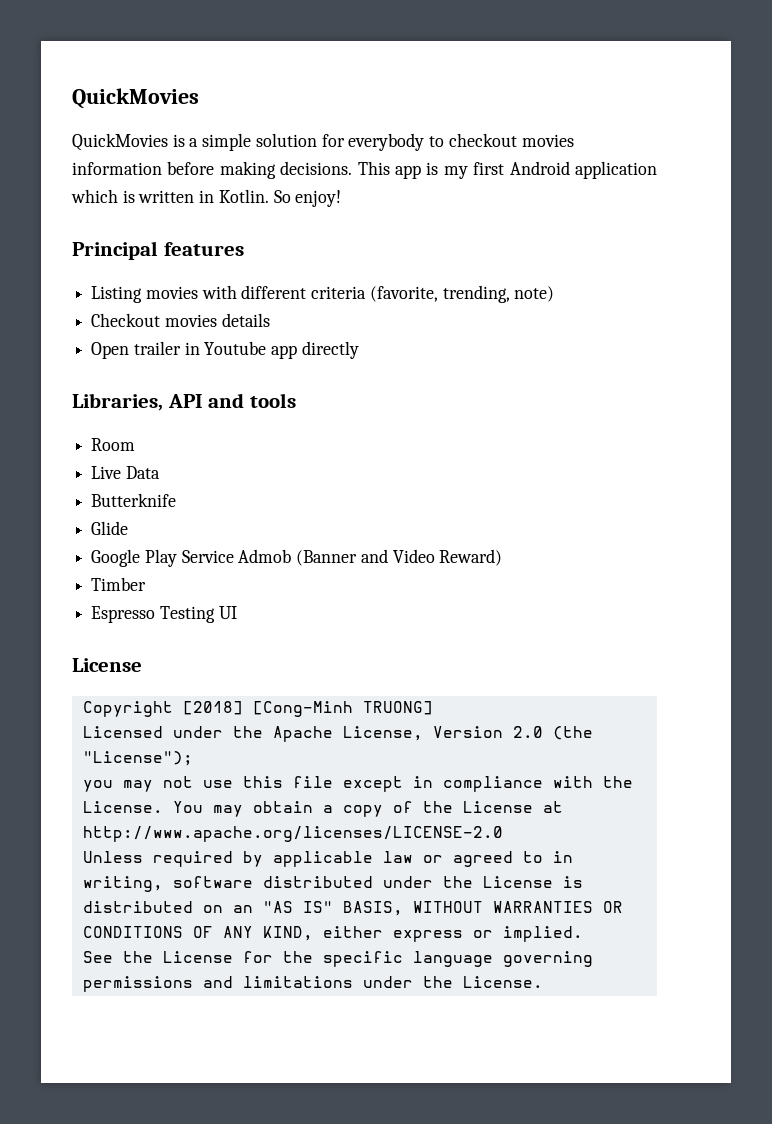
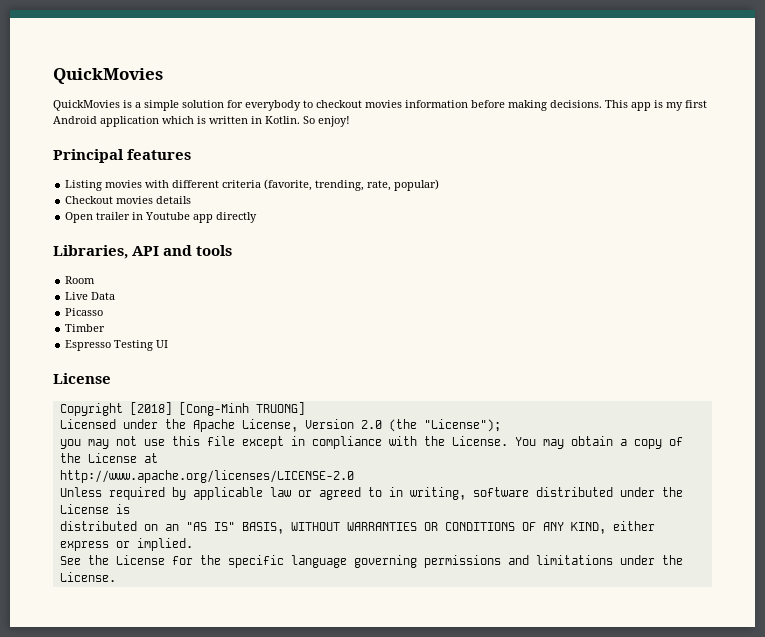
- Listing movies with different criteria (favorite, trending, note)
+ Listing movies with different criteria (favorite, trending, rate, popular)
- Butterknife
- Glide
- Google Play Service Admob (Banner and Video Reward)
+ Picasso

